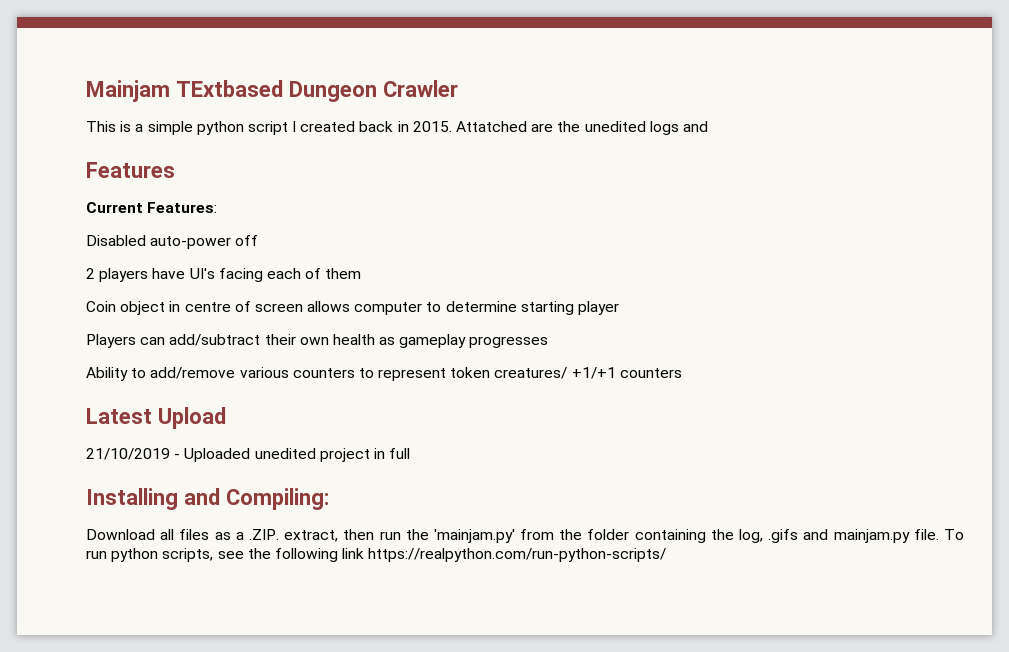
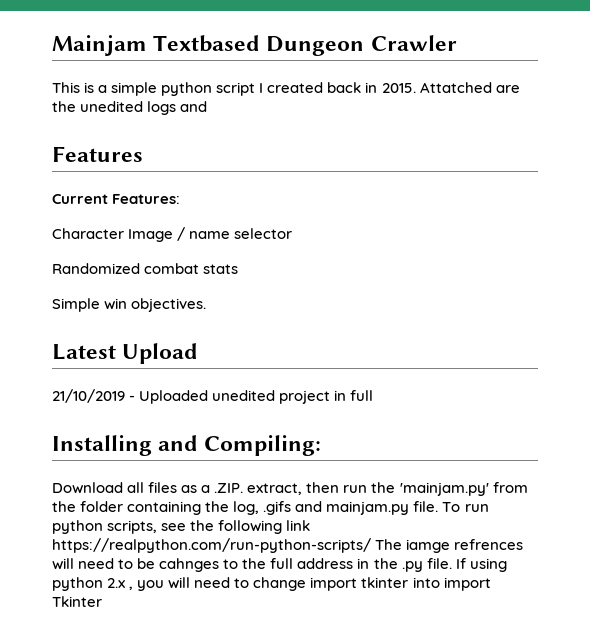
- Mainjam TExtbased Dungeon Crawler
+ Mainjam Textbased Dungeon Crawler
- Disabled auto-power off
- 2 players have UI's facing each of them
- Coin object in centre of screen allows computer to determine starting player
- Players can add/subtract their own health as gameplay progresses
- Ability to add/remove various counters to represent token creatures/ +1/+1 counters
+ Character Image / name selector
+ Randomized combat stats
+ Simple win objectives.
- To run python scripts, see the following link https://realpython.com/run-python-scripts/
+ To run python scripts, see the following link https://realpython.com/run-python-scripts/ The iamge refrences will need to be cahnges to the full address in the .py file. If using python 2.x , you will need to change import tkinter into import Tkinter

